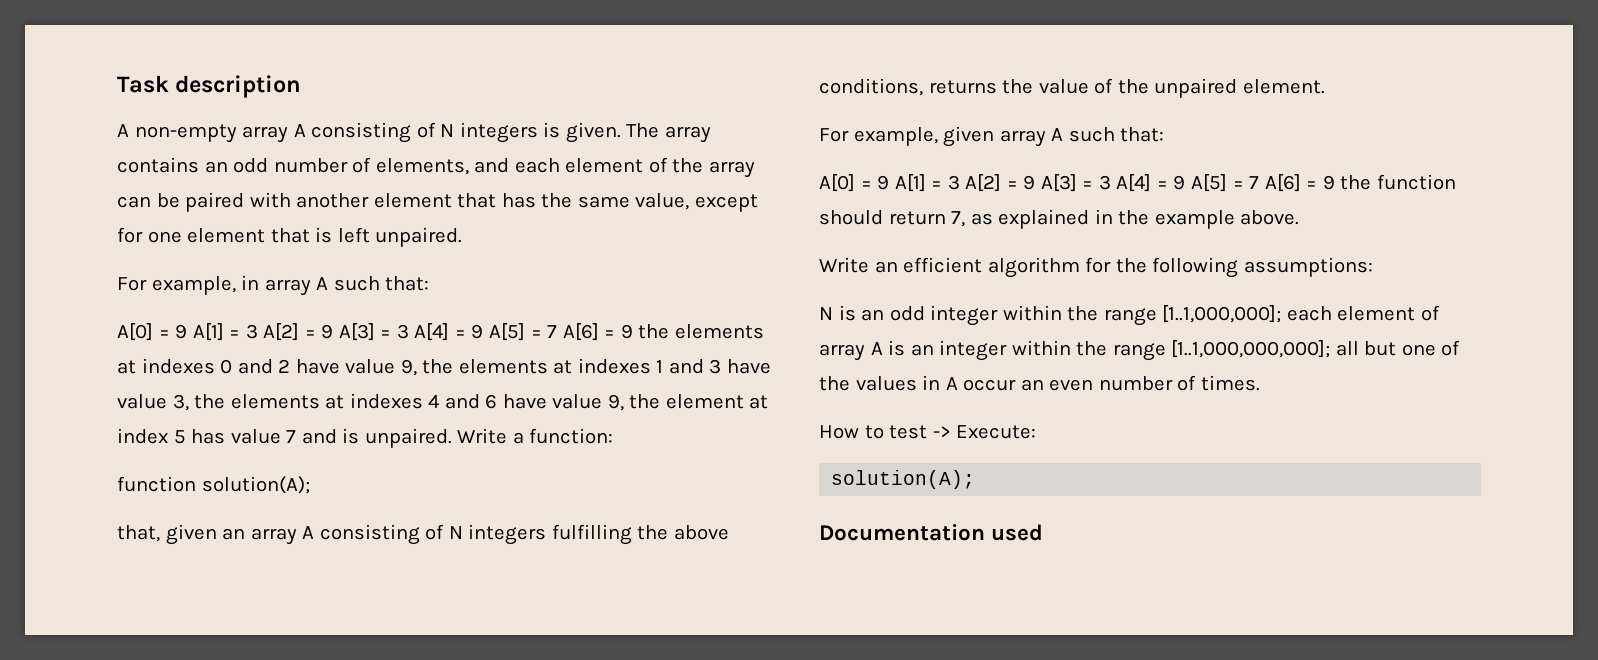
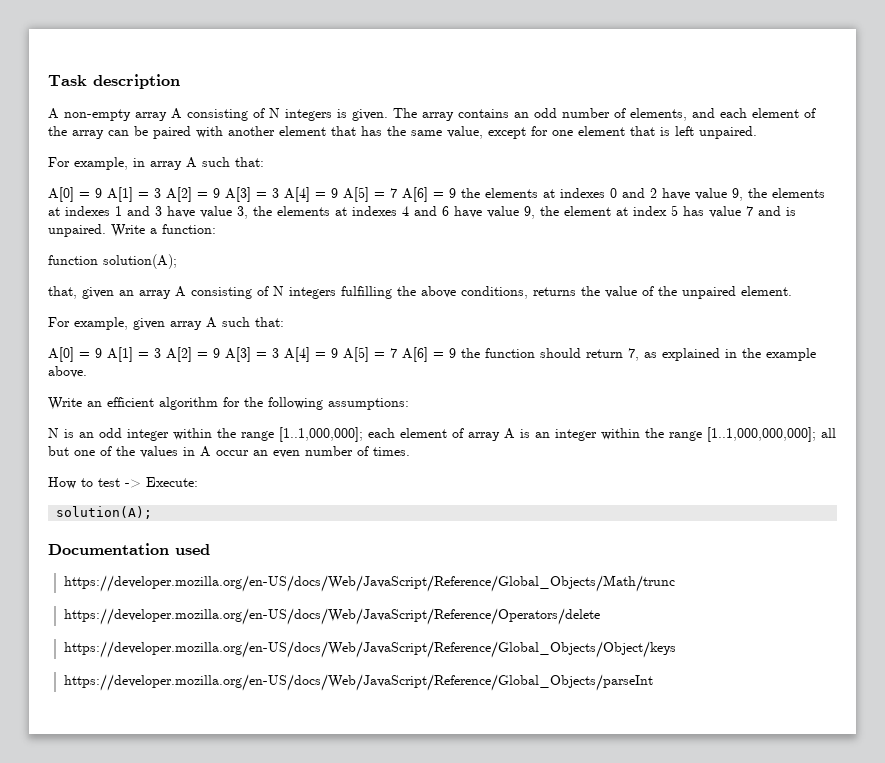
+ https://developer.mozilla.org/en-US/docs/Web/JavaScript/Reference/Global_Objects/Math/trunc
+ https://developer.mozilla.org/en-US/docs/Web/JavaScript/Reference/Operators/delete
+ https://developer.mozilla.org/en-US/docs/Web/JavaScript/Reference/Global_Objects/Object/keys
+ https://developer.mozilla.org/en-US/docs/Web/JavaScript/Reference/Global_Objects/parseInt

